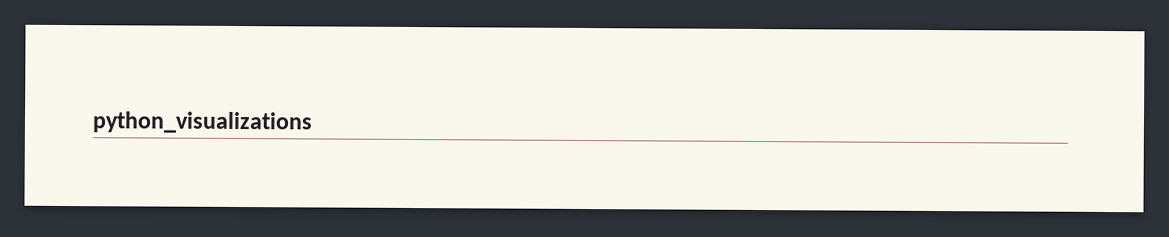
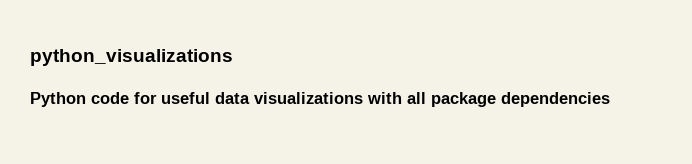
+ Python code for useful data visualizations with all package dependencies

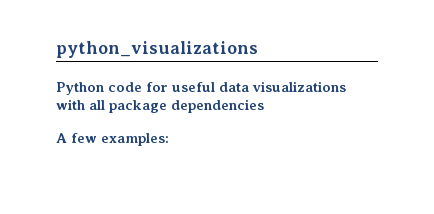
+ A few examples:

